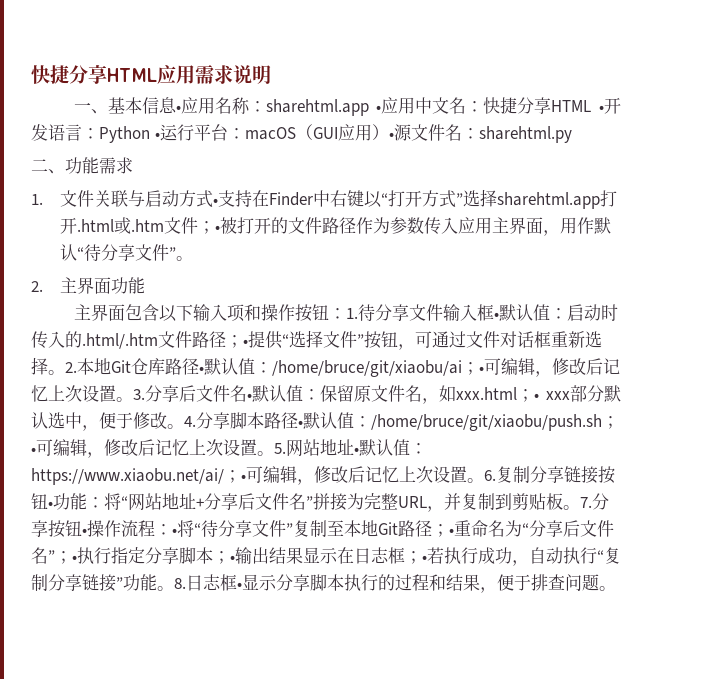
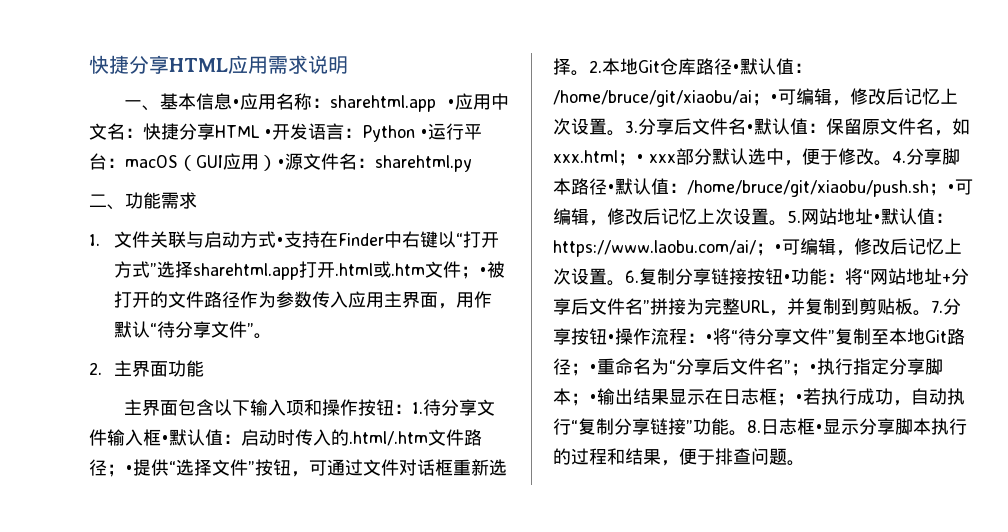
- 5.网站地址•默认值：https://www.xiaobu.net/ai/；•可编辑，修改后记忆上次设置。
+ 5.网站地址•默认值：https://www.laobu.com/ai/；•可编辑，修改后记忆上次设置。

